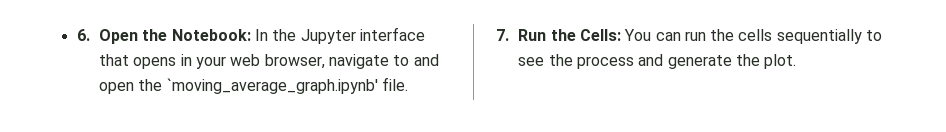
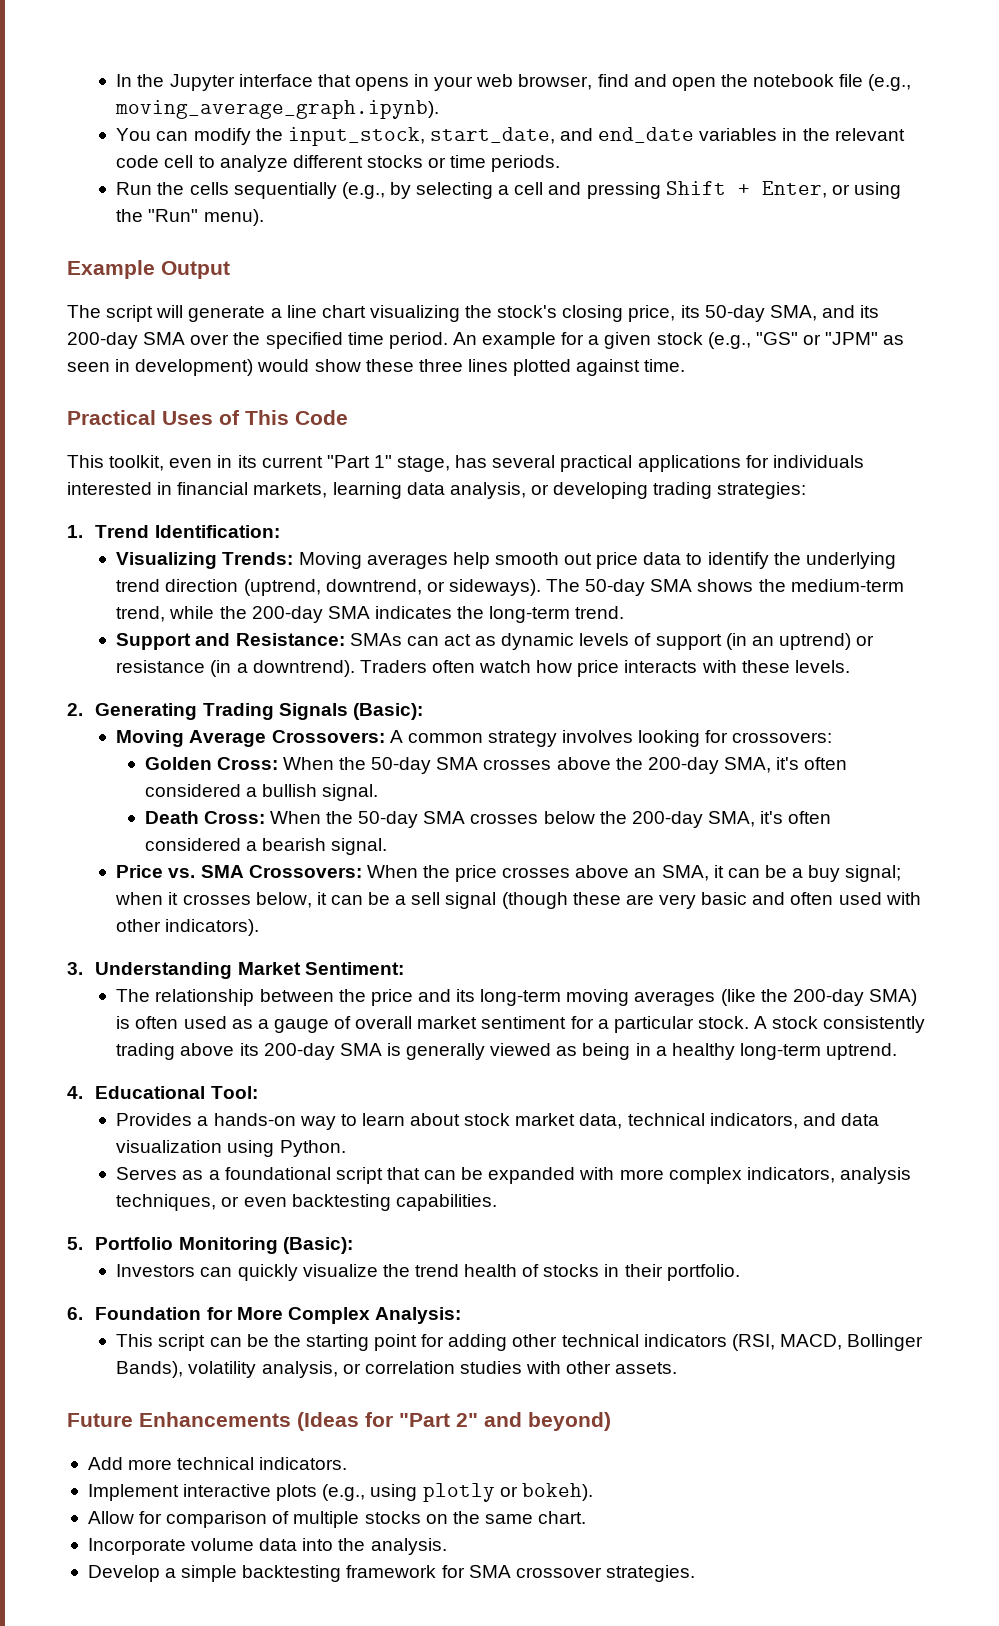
- 6. Open the Notebook: In the Jupyter interface that opens in your web browser, navigate to and open the `moving_average_graph.ipynb' file.
- 7. Run the Cells: You can run the cells sequentially to see the process and generate the plot.
+ In the Jupyter interface that opens in your web browser, find and open the notebook file (e.g., moving_average_graph.ipynb).
+ You can modify the input_stock, start_date, and end_date variables in the relevant code cell to analyze different stocks or time periods.
+ Run the cells sequentially (e.g., by selecting a cell and pressing Shift + Enter, or using the "Run" menu).
+ Example Output
+ The script will generate a line chart visualizing the stock's closing price, its 50-day SMA, and its 200-day SMA over the specified time period. An example for a given stock (e.g., "GS" or "JPM" as seen in development) would show these three lines plotted against time.
+ Practical Uses of This Code
+ This toolkit, even in its current "Part 1" stage, has several practical applications for individuals interested in financial markets, learning data analysis, or developing trading strategies:
+ 1. Trend Identification:
+ Visualizing Trends: Moving averages help smooth out price data to identify the underlying trend direction (uptrend, downtrend, or sideways). The 50-day SMA shows the medium-term trend, while the 200-day SMA indicates the long-term trend.
+ Support and Resistance: SMAs can act as dynamic levels of support (in an uptrend) or resistance (in a downtrend). Traders often watch how price interacts with these levels.
+ 2. Generating Trading Signals (Basic):
+ Moving Average Crossovers: A common strategy involves looking for crossovers:
+ Golden Cross: When the 50-day SMA crosses above the 200-day SMA, it's often considered a bullish signal.
+ Death Cross: When the 50-day SMA crosses below the 200-day SMA, it's often considered a bearish signal.
+ Price vs. SMA Crossovers: When the price crosses above an SMA, it can be a buy signal; when it crosses below, it can be a sell signal (though these are very basic and often used with other indicators).
+ 3. Understanding Market Sentiment:
+ The relationship between the price and its long-term moving averages (like the 200-day SMA) is often used as a gauge of overall market sentiment for a particular stock. A stock consistently trading above its 200-day SMA is generally viewed as being in a healthy long-term uptrend.
+ 4. Educational Tool:
+ Provides a hands-on way to learn about stock market data, technical indicators, and data visualization using Python.
+ Serves as a foundational script that can be expanded with more complex indicators, analysis techniques, or even backtesting capabilities.
+ 5. Portfolio Monitoring (Basic):
+ Investors can quickly visualize the trend health of stocks in their portfolio.
+ 6. Foundation for More Complex Analysis:
+ This script can be the starting point for adding other technical indicators (RSI, MACD, Bollinger Bands), volatility analysis, or correlation studies with other assets.
+ Future Enhancements (Ideas for "Part 2" and beyond)
+ Add more technical indicators.
+ Implement interactive plots (e.g., using plotly or bokeh).
+ Allow for comparison of multiple stocks on the same chart.
+ Incorporate volume data into the analysis.
+ Develop a simple backtesting framework for SMA crossover strategies.

